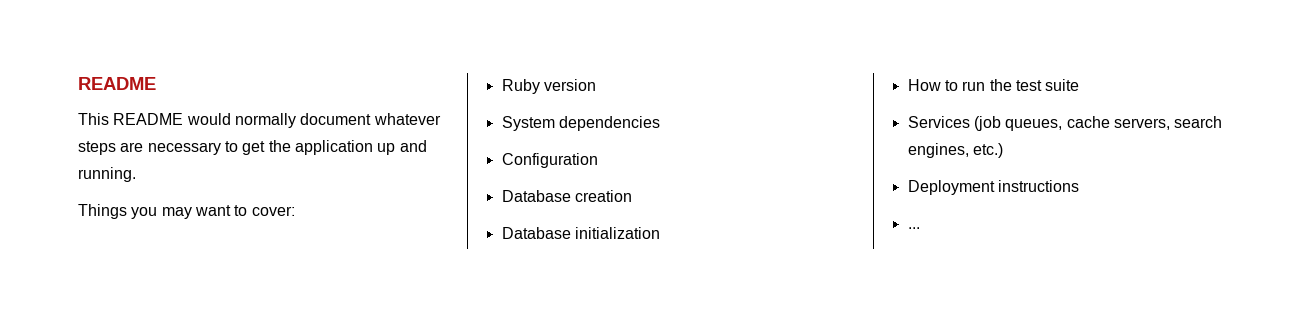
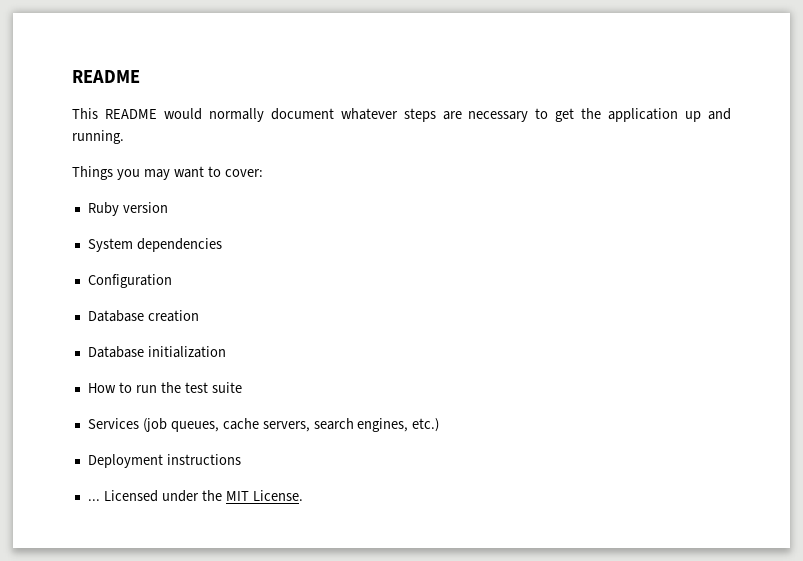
+ Licensed under the MIT License.

